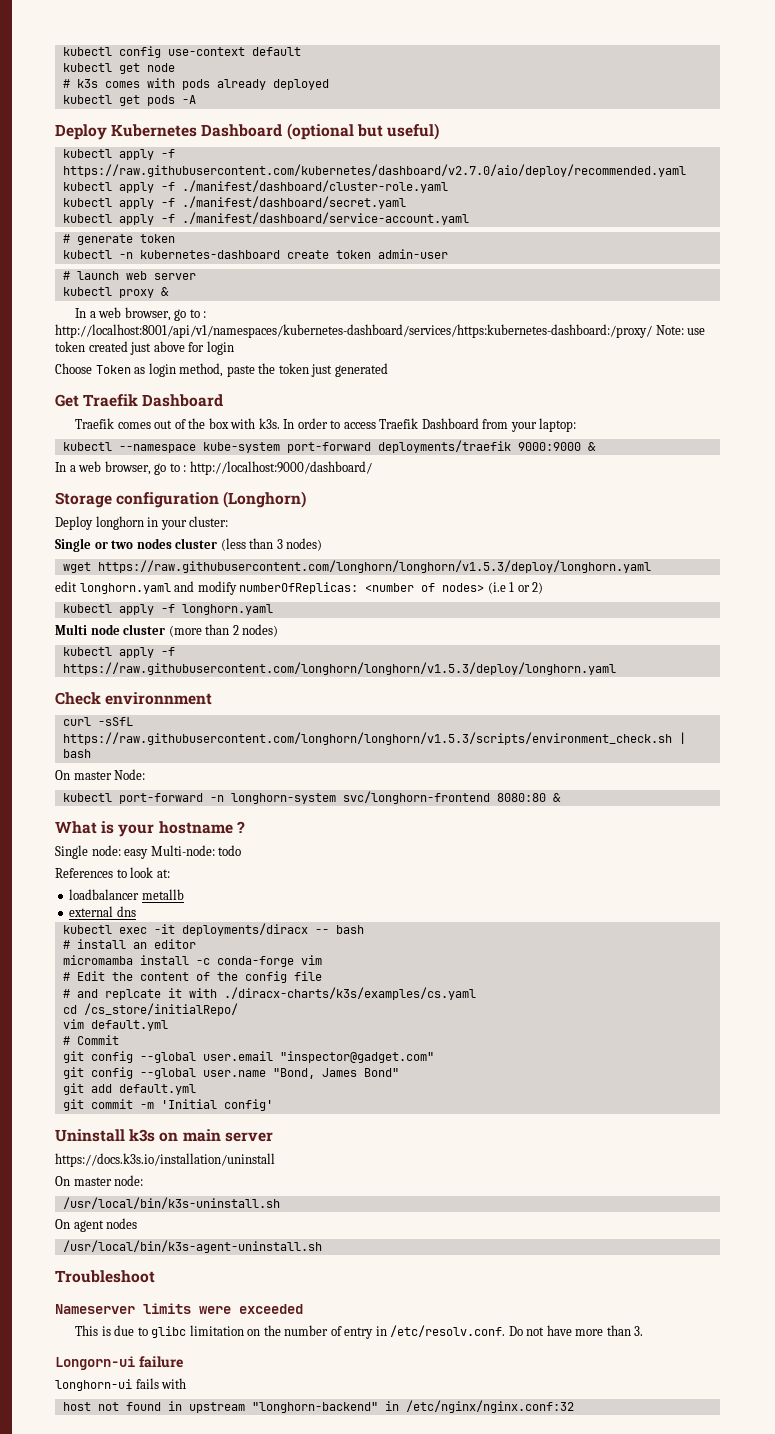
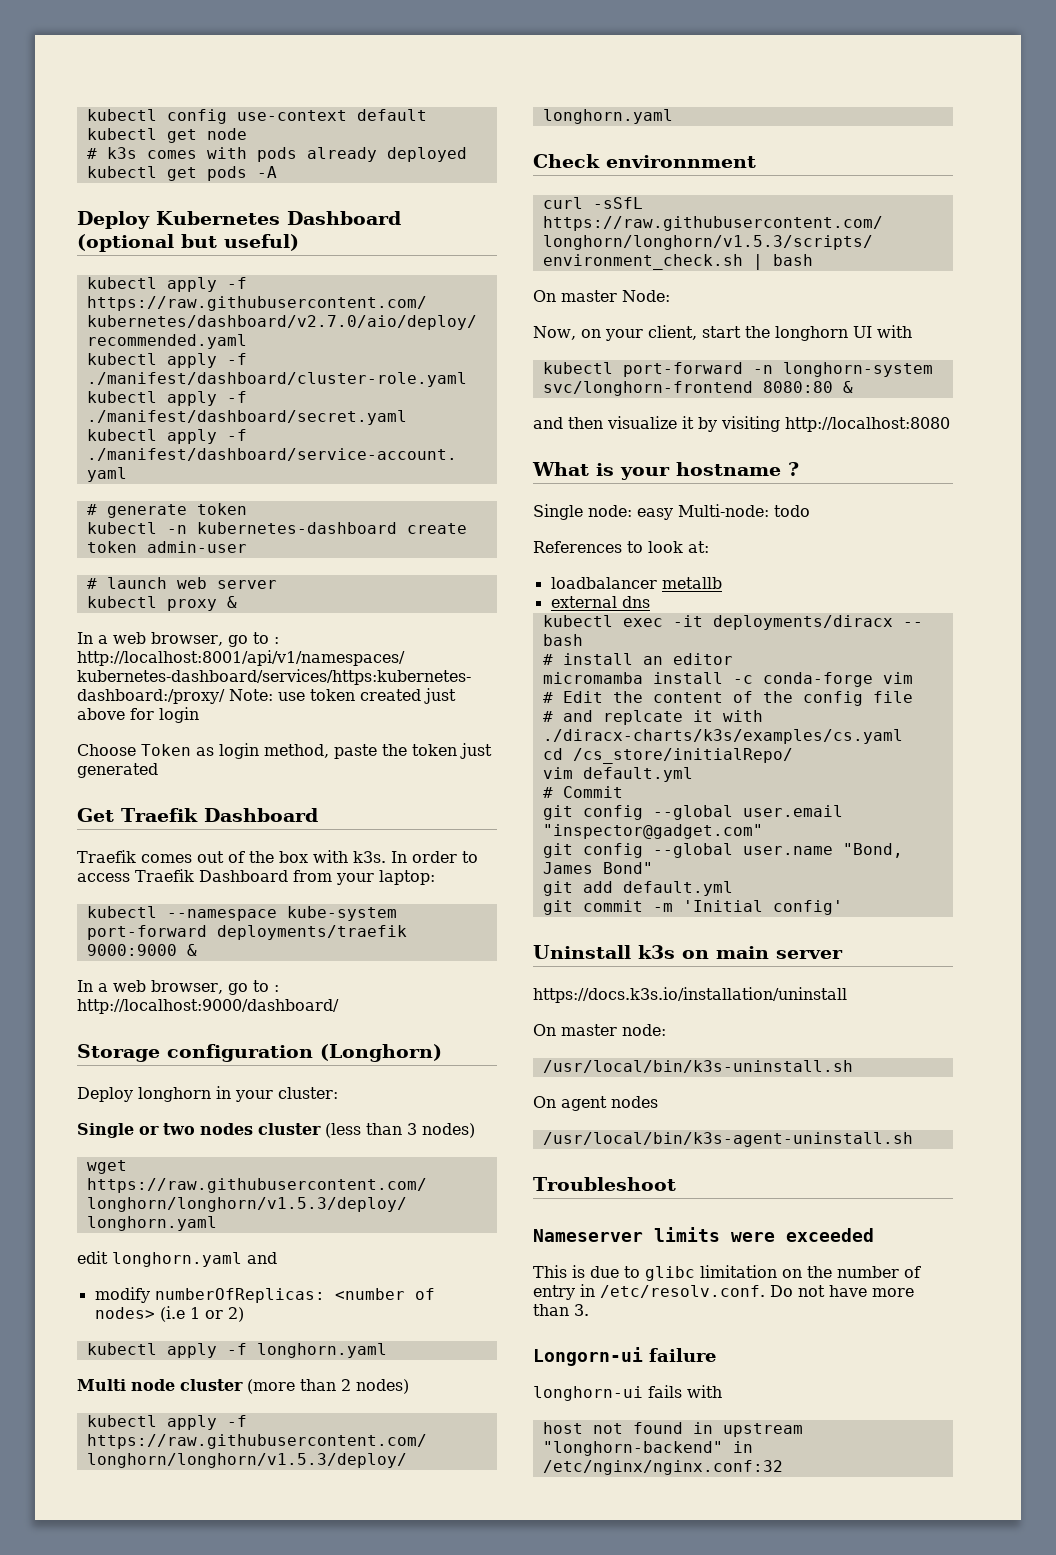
- edit longhorn.yaml and modify numberOfReplicas: <number of nodes> (i.e 1 or 2)
+ edit longhorn.yaml and
+ modify numberOfReplicas: <number of nodes> (i.e 1 or 2)
+ Now, on your client, start the longhorn UI with
+ and then visualize it by visiting http://localhost:8080

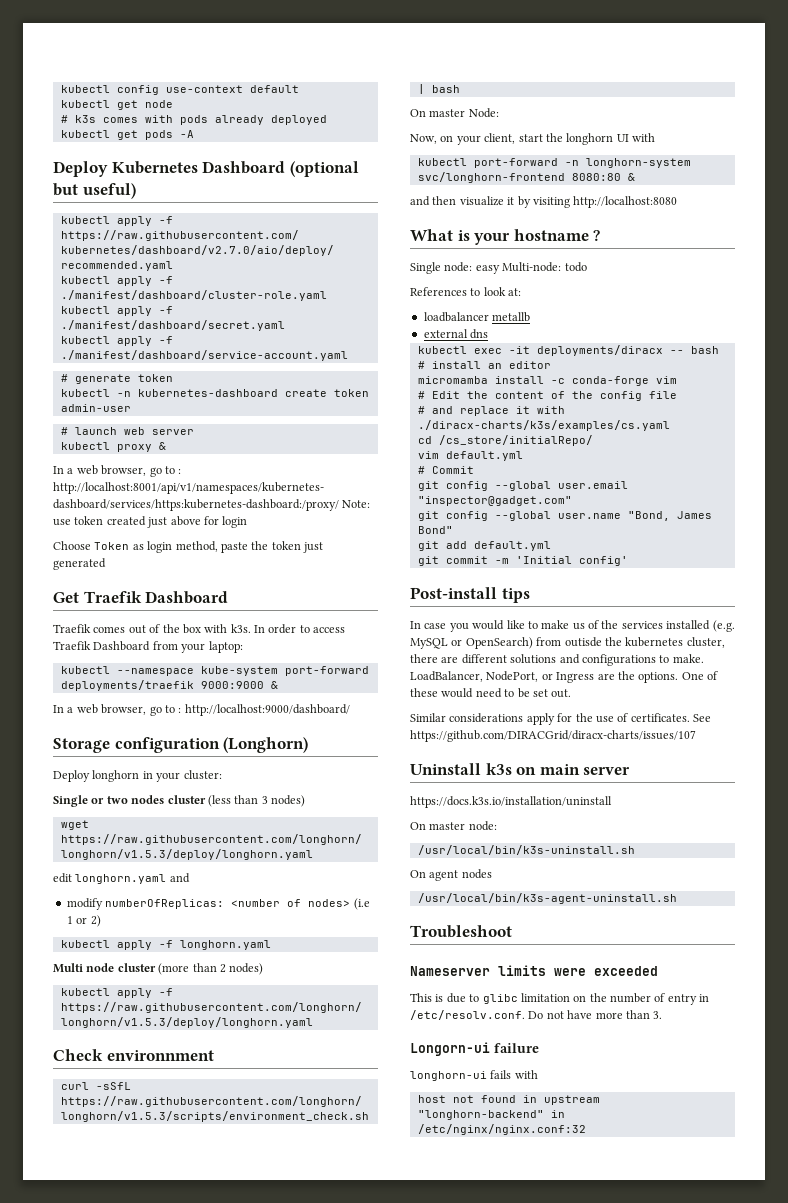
- # and replcate it with ./diracx-charts/k3s/examples/cs.yaml
+ # and replace it with ./diracx-charts/k3s/examples/cs.yaml
+ Post-install tips
+ In case you would like to make us of the services installed (e.g. MySQL or OpenSearch) from outisde the kubernetes cluster, there are different solutions and configurations to make. LoadBalancer, NodePort, or Ingress are the options. One of these would need to be set out.
+ Similar considerations apply for the use of certificates. See https://github.com/DIRACGrid/diracx-charts/issues/107

